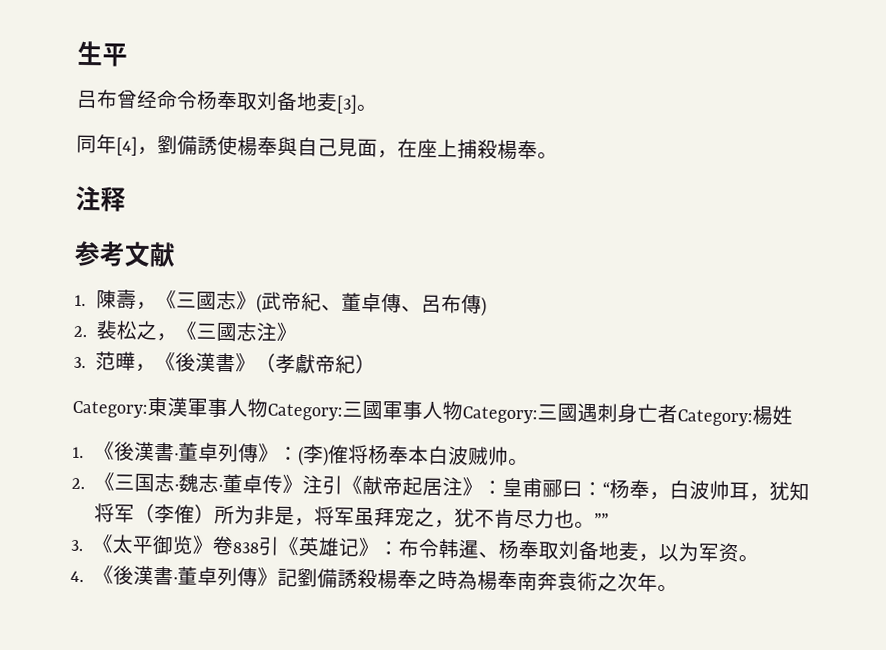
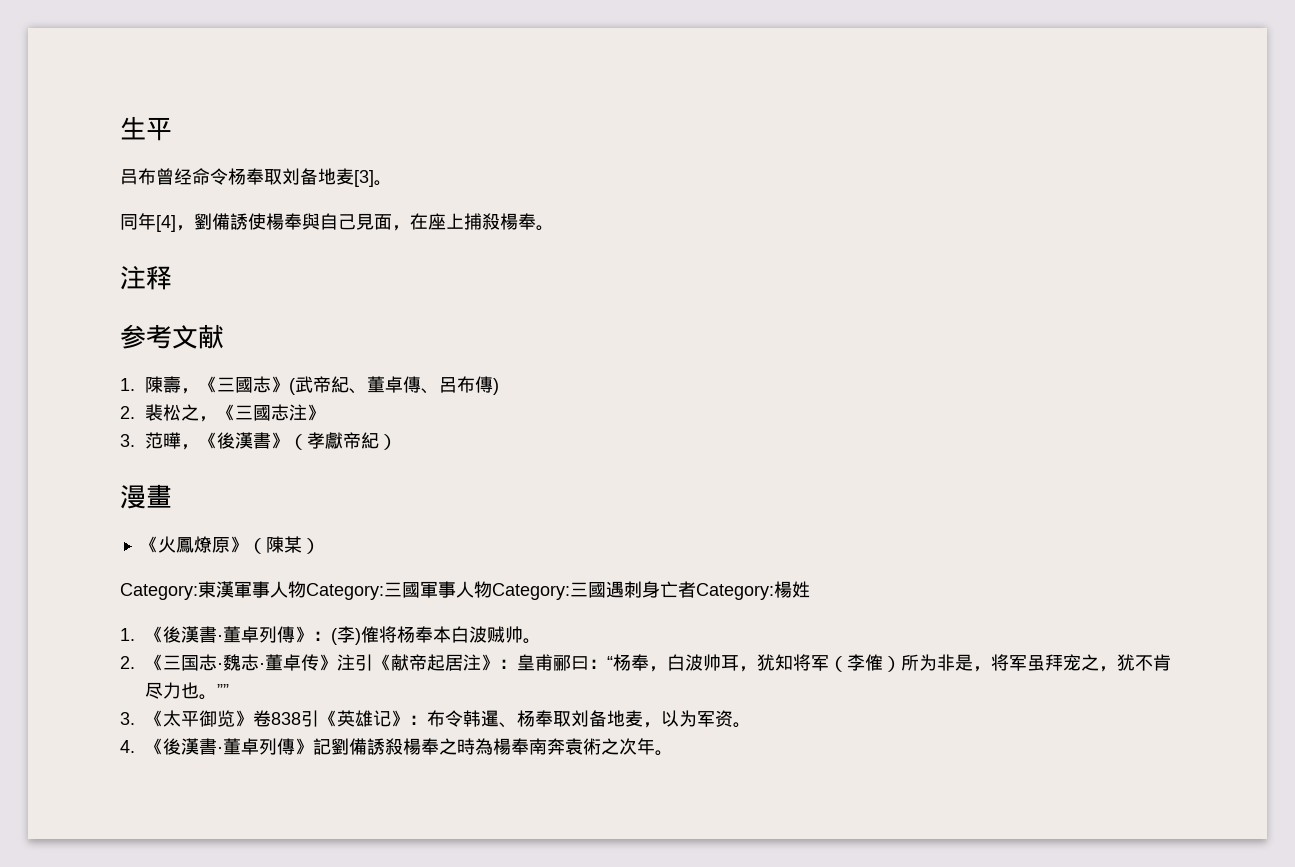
+ 漫畫
+ 《火鳳燎原》（陳某）

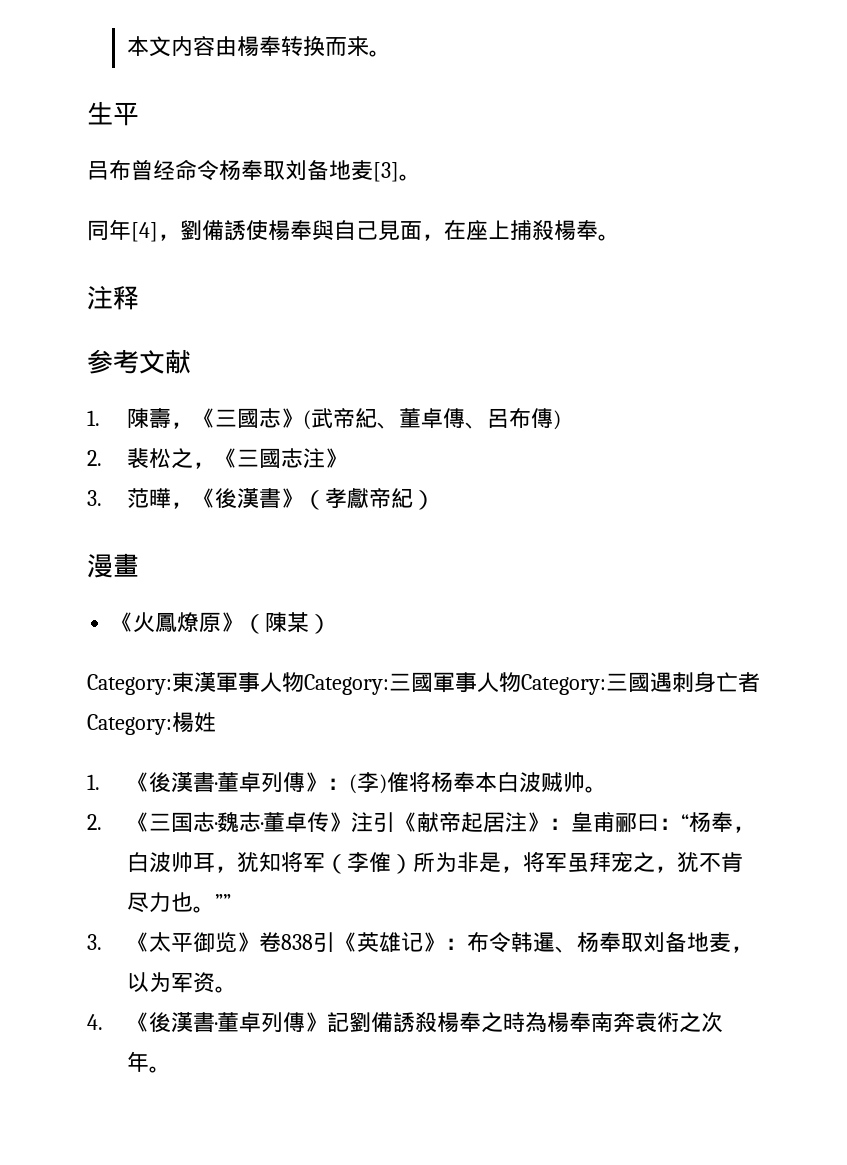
+ 本文内容由楊奉转换而来。

